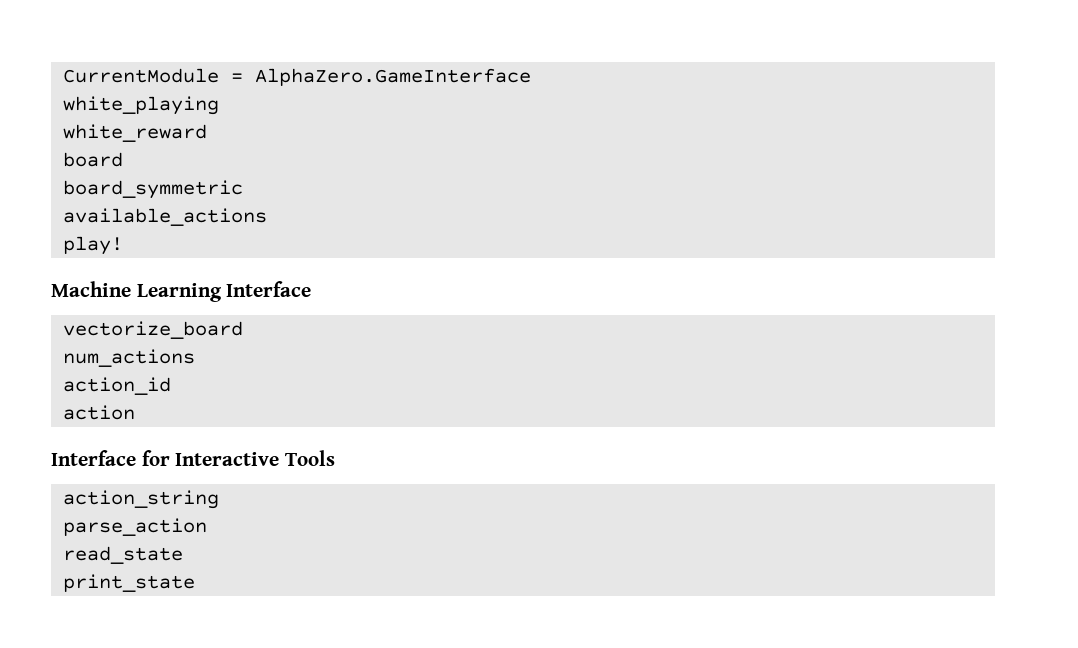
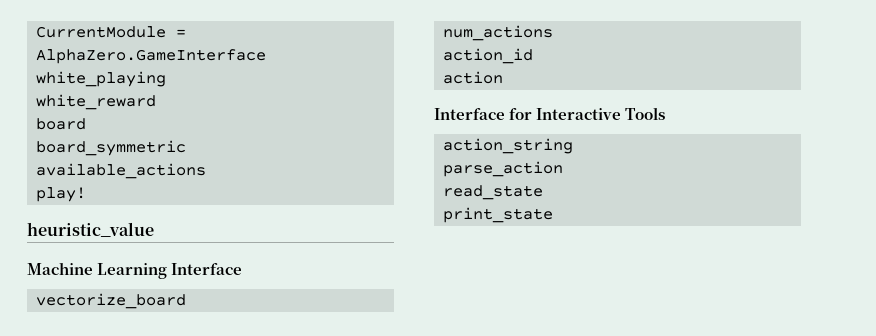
+ heuristic_value

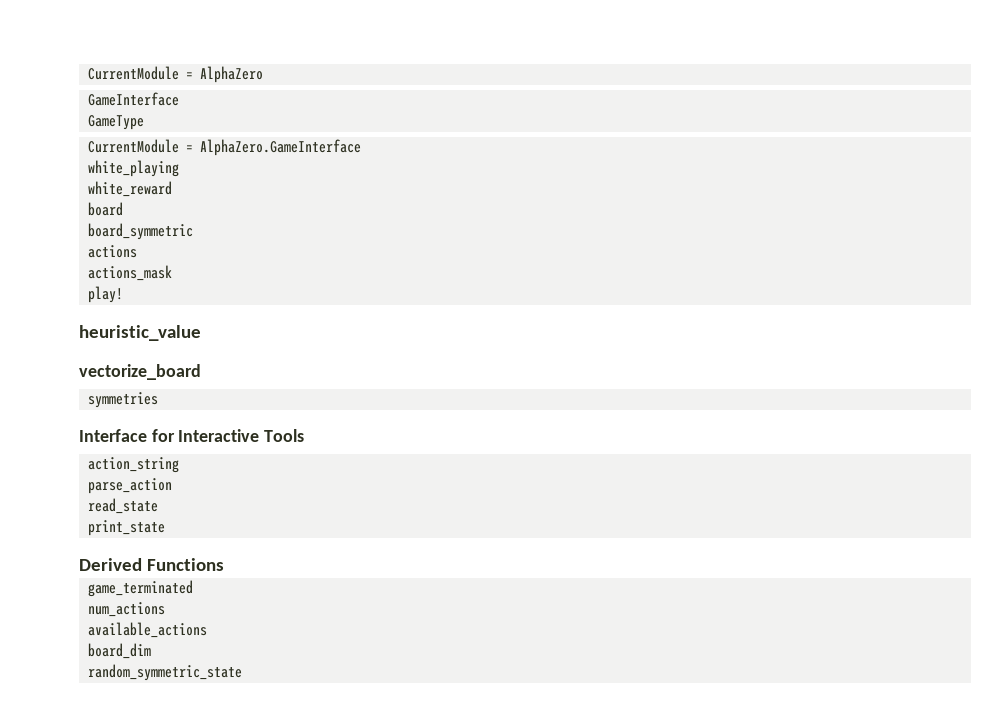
+ CurrentModule = AlphaZero
+ GameInterface
+ GameType
- available_actions
+ actions
+ actions_mask
- Machine Learning Interface
  vectorize_board
- num_actions
- action_id
- action
+ symmetries
+ Derived Functions
+ game_terminated
+ num_actions
+ available_actions
+ board_dim
+ random_symmetric_state

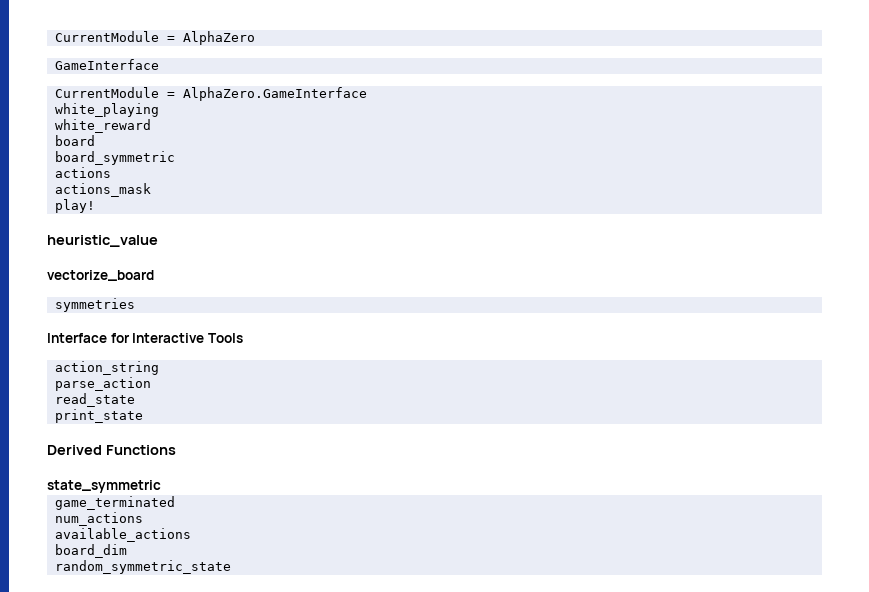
- GameType
+ state_symmetric

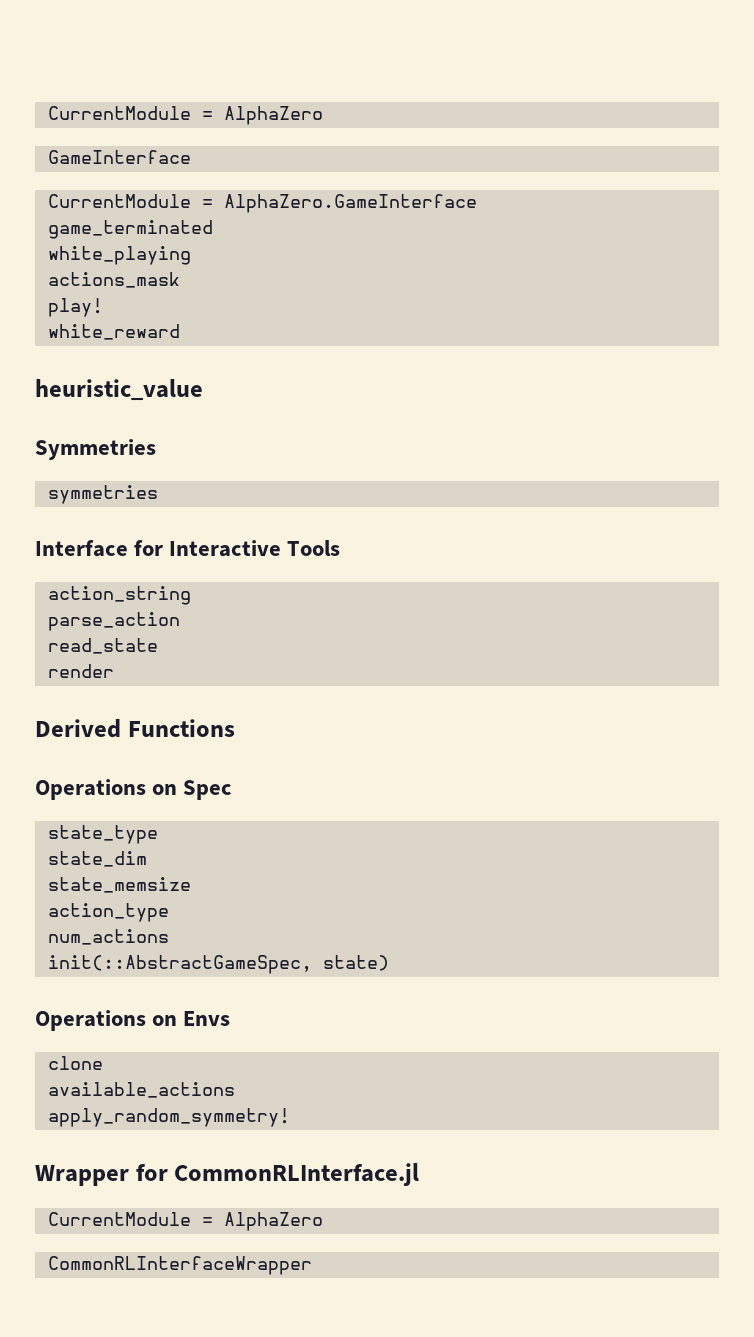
+ game_terminated
- white_reward
- board
- board_symmetric
- actions
+ white_reward
- vectorize_board
+ Symmetries
- print_state
+ render
- state_symmetric
- game_terminated
+ Operations on Spec
+ state_type
+ state_dim
+ state_memsize
+ action_type
  num_actions
+ init(::AbstractGameSpec, state)
+ Operations on Envs
+ clone
  available_actions
- board_dim
- random_symmetric_state
+ apply_random_symmetry!
+ Wrapper for CommonRLInterface.jl
+ CurrentModule = AlphaZero
+ CommonRLInterfaceWrapper

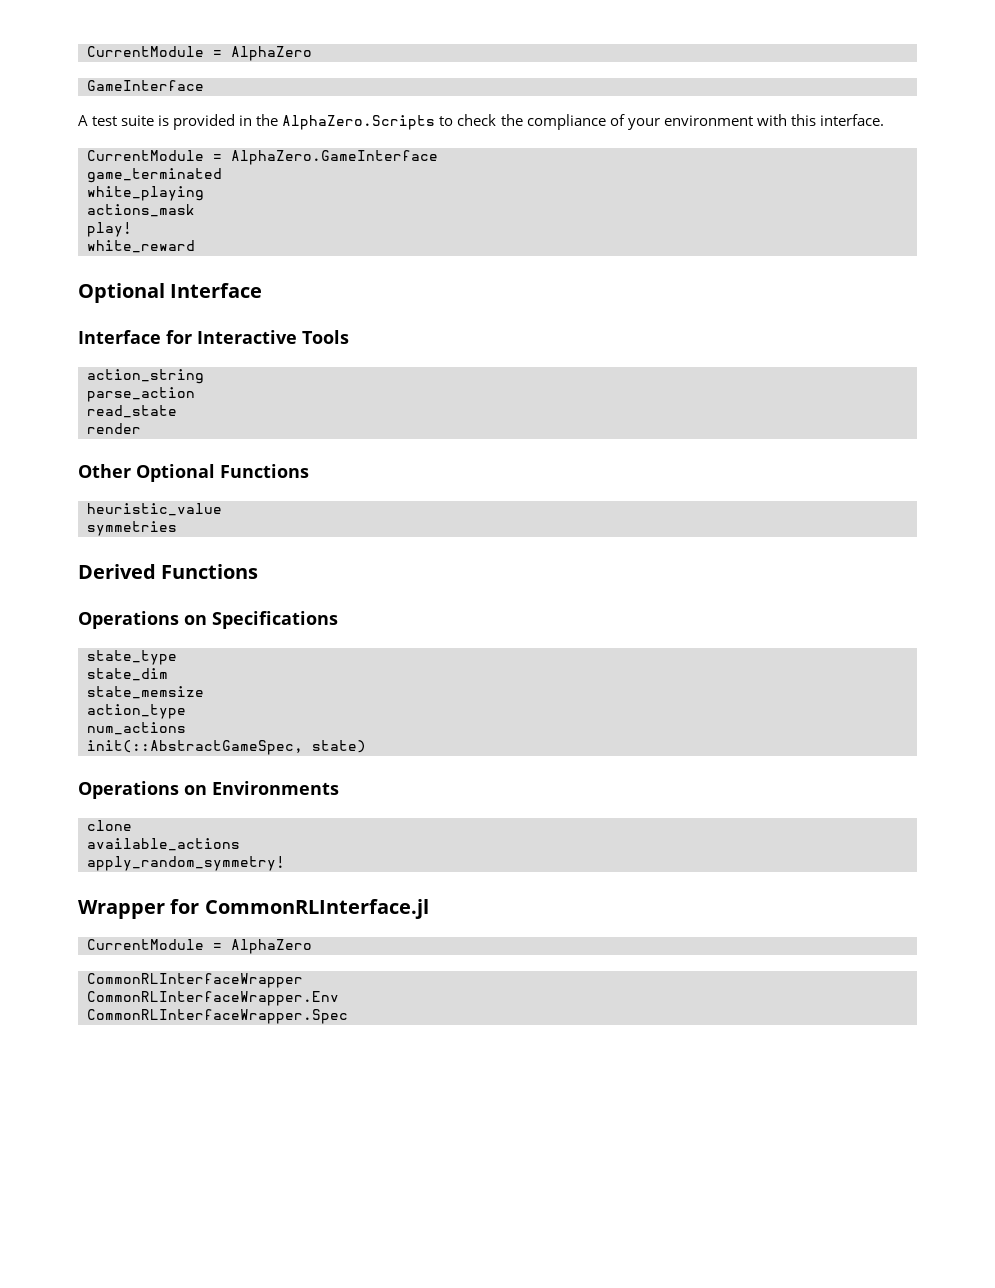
+ A test suite is provided in the AlphaZero.Scripts to check the compliance of your environment with this interface.
- heuristic_value
- Symmetries
- symmetries
+ Optional Interface
+ Other Optional Functions
+ heuristic_value
+ symmetries
- Operations on Spec
+ Operations on Specifications
- Operations on Envs
+ Operations on Environments
+ CommonRLInterfaceWrapper.Env
+ CommonRLInterfaceWrapper.Spec

